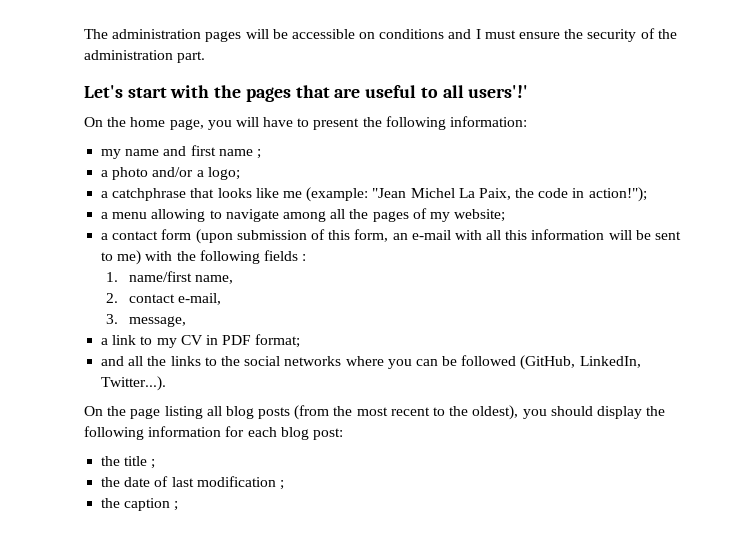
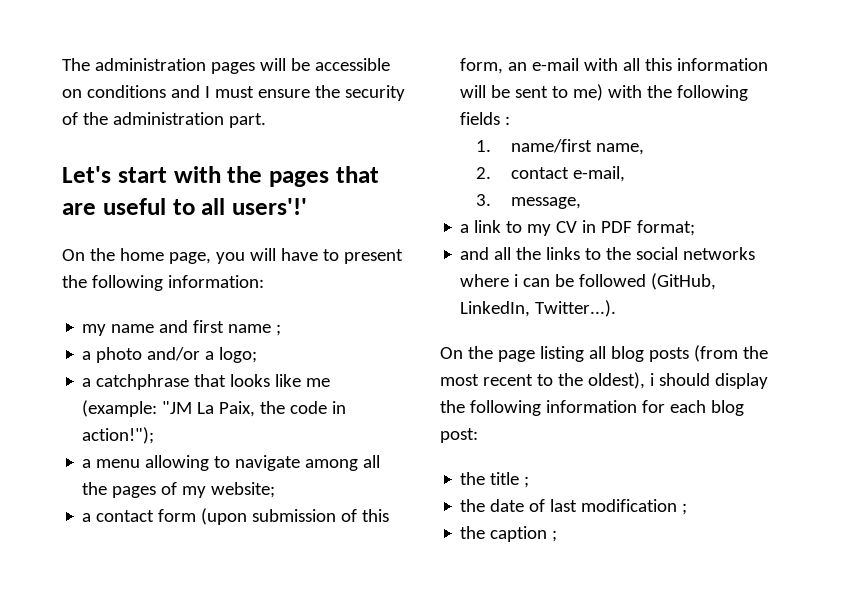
- a catchphrase that looks like me (example: "Jean Michel La Paix, the code in action!");
+ a catchphrase that looks like me (example: "JM La Paix, the code in action!");
- and all the links to the social networks where you can be followed (GitHub, LinkedIn, Twitter...).
+ and all the links to the social networks where i can be followed (GitHub, LinkedIn, Twitter...).
- On the page listing all blog posts (from the most recent to the oldest), you should display the following information for each blog post:
+ On the page listing all blog posts (from the most recent to the oldest), i should display the following information for each blog post:

